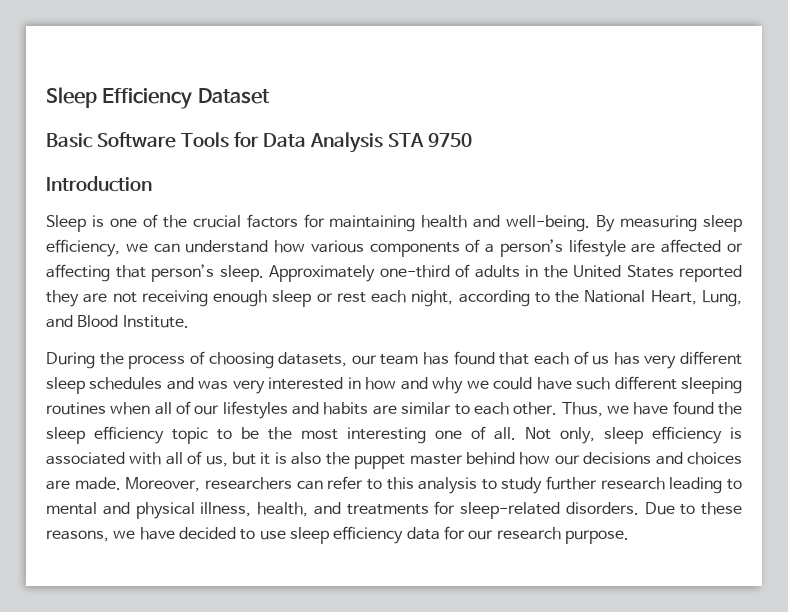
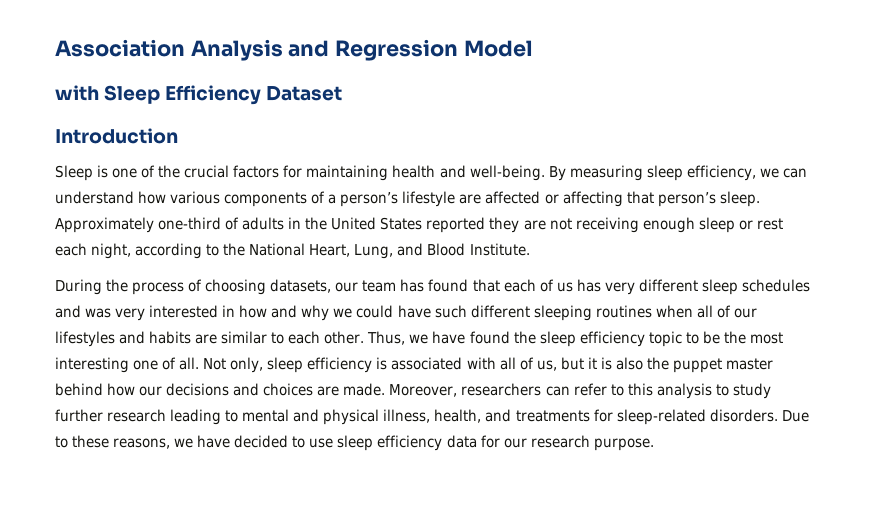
- Sleep Efficiency Dataset
- Basic Software Tools for Data Analysis STA 9750
+ Association Analysis and Regression Model
+ with Sleep Efficiency Dataset

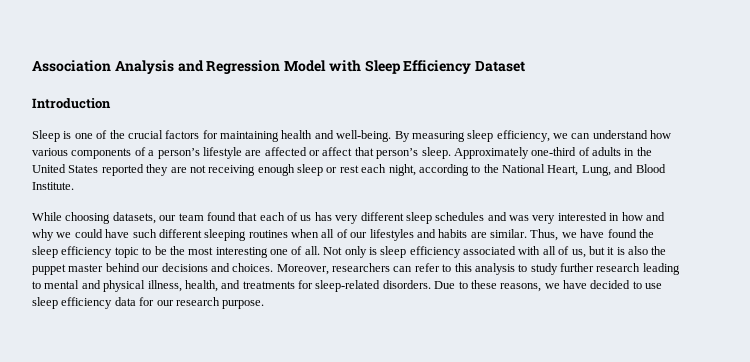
- Association Analysis and Regression Model
- with Sleep Efficiency Dataset
+ Association Analysis and Regression Model with Sleep Efficiency Dataset
- By measuring sleep efficiency, we can understand how various components of a person’s lifestyle are affected or affecting that person’s sleep.
+ By measuring sleep efficiency, we can understand how various components of a person’s lifestyle are affected or affect that person’s sleep.
- During the process of choosing datasets, our team has found that each of us has very different sleep schedules and was very interested in how and why we could have such different sleeping routines when all of our lifestyles and habits are similar to each other.
+ While choosing datasets, our team found that each of us has very different sleep schedules and was very interested in how and why we could have such different sleeping routines when all of our lifestyles and habits are similar.
- Not only, sleep efficiency is associated with all of us, but it is also the puppet master behind how our decisions and choices are made.
+ Not only is sleep efficiency associated with all of us, but it is also the puppet master behind our decisions and choices.

